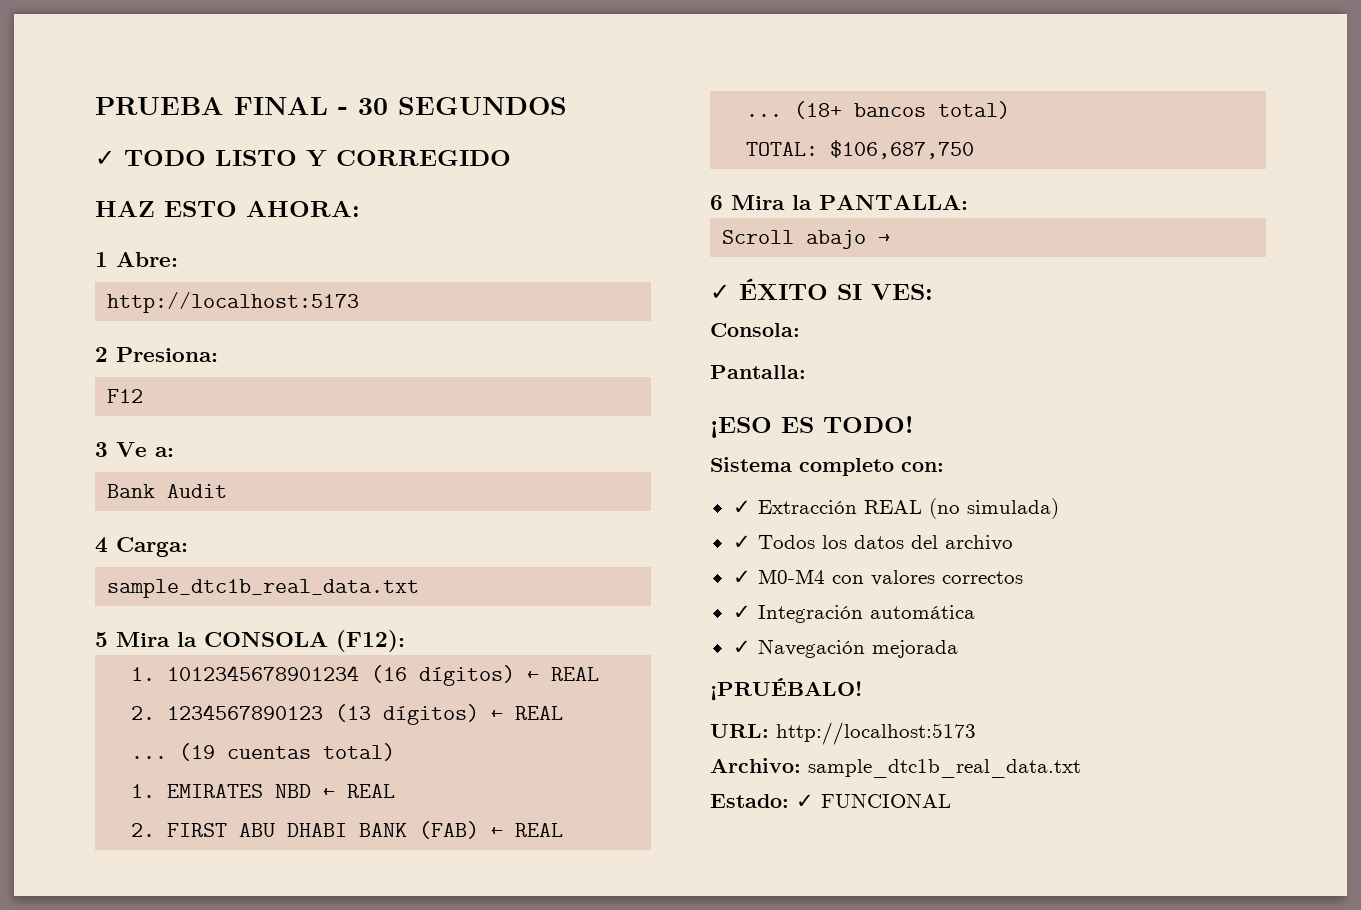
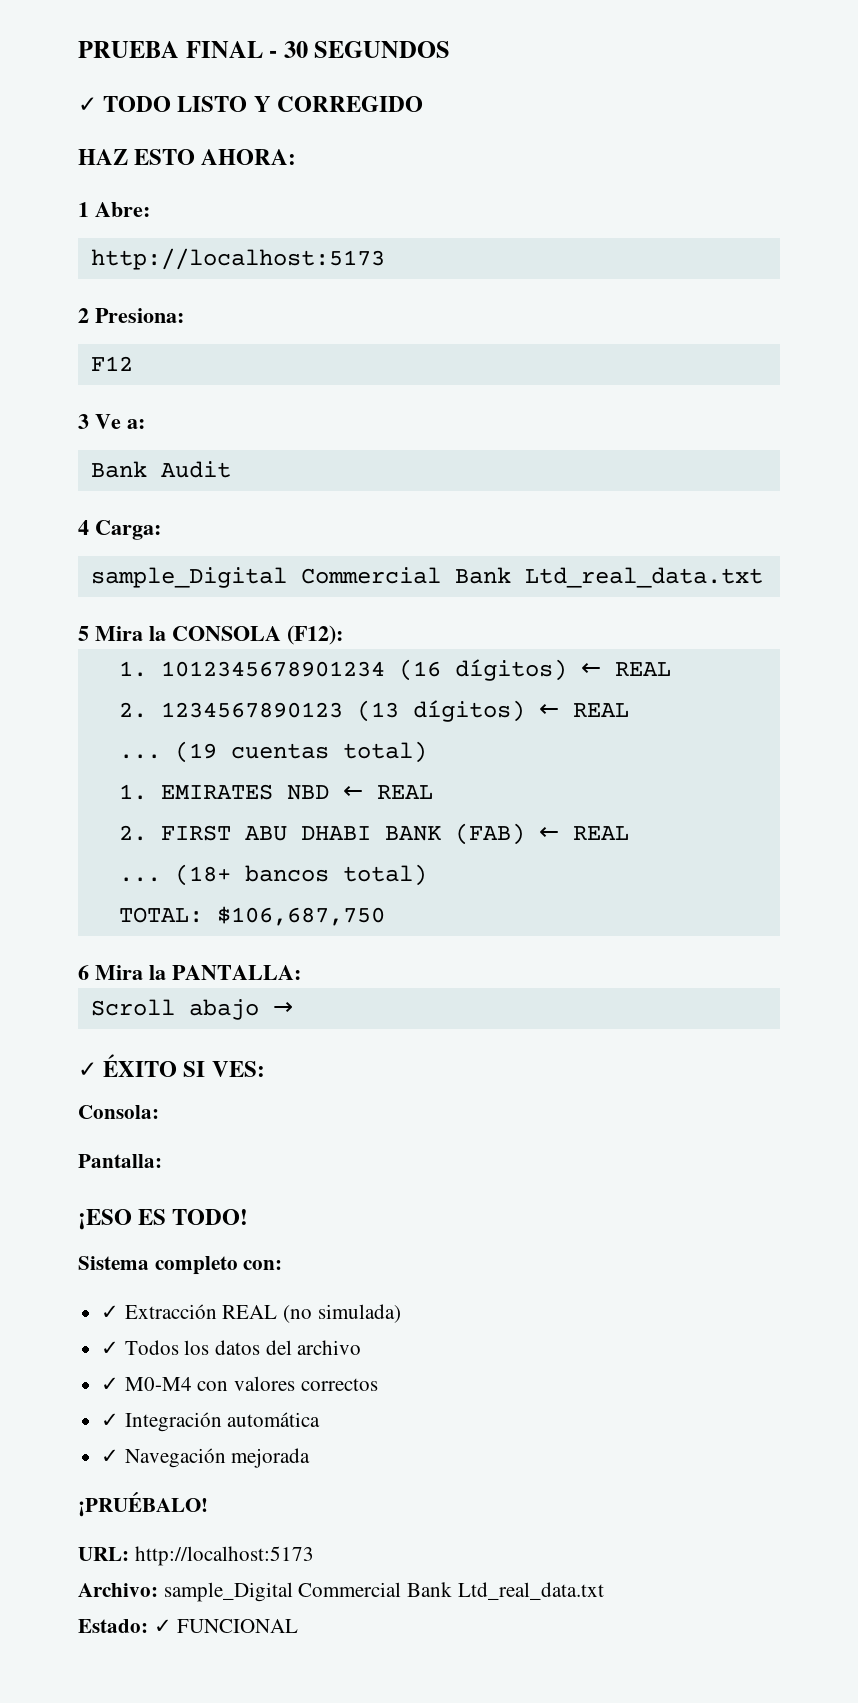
  4 Carga:
- sample_dtc1b_real_data.txt
+ sample_Digital Commercial Bank Ltd_real_data.txt
- Archivo: sample_dtc1b_real_data.txt
+ Archivo: sample_Digital Commercial Bank Ltd_real_data.txt

